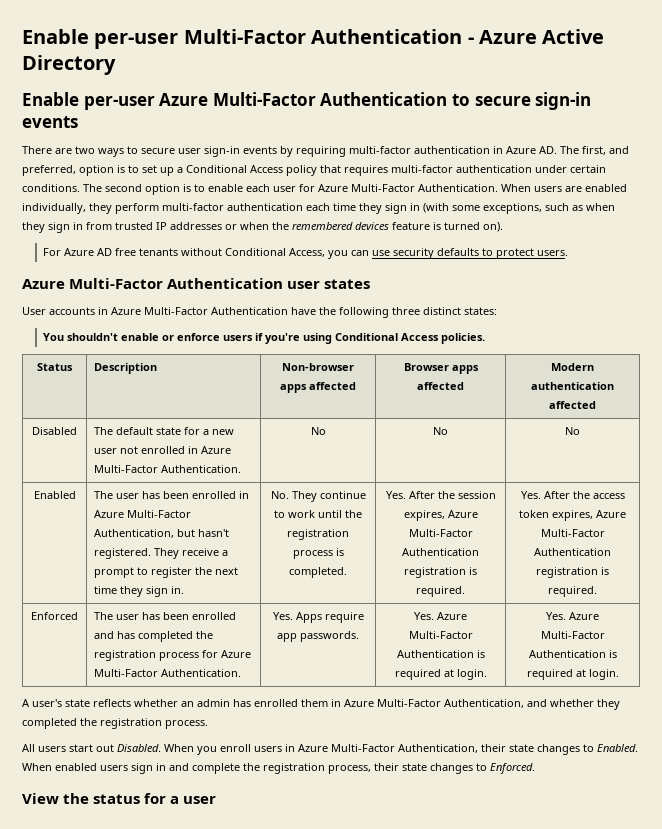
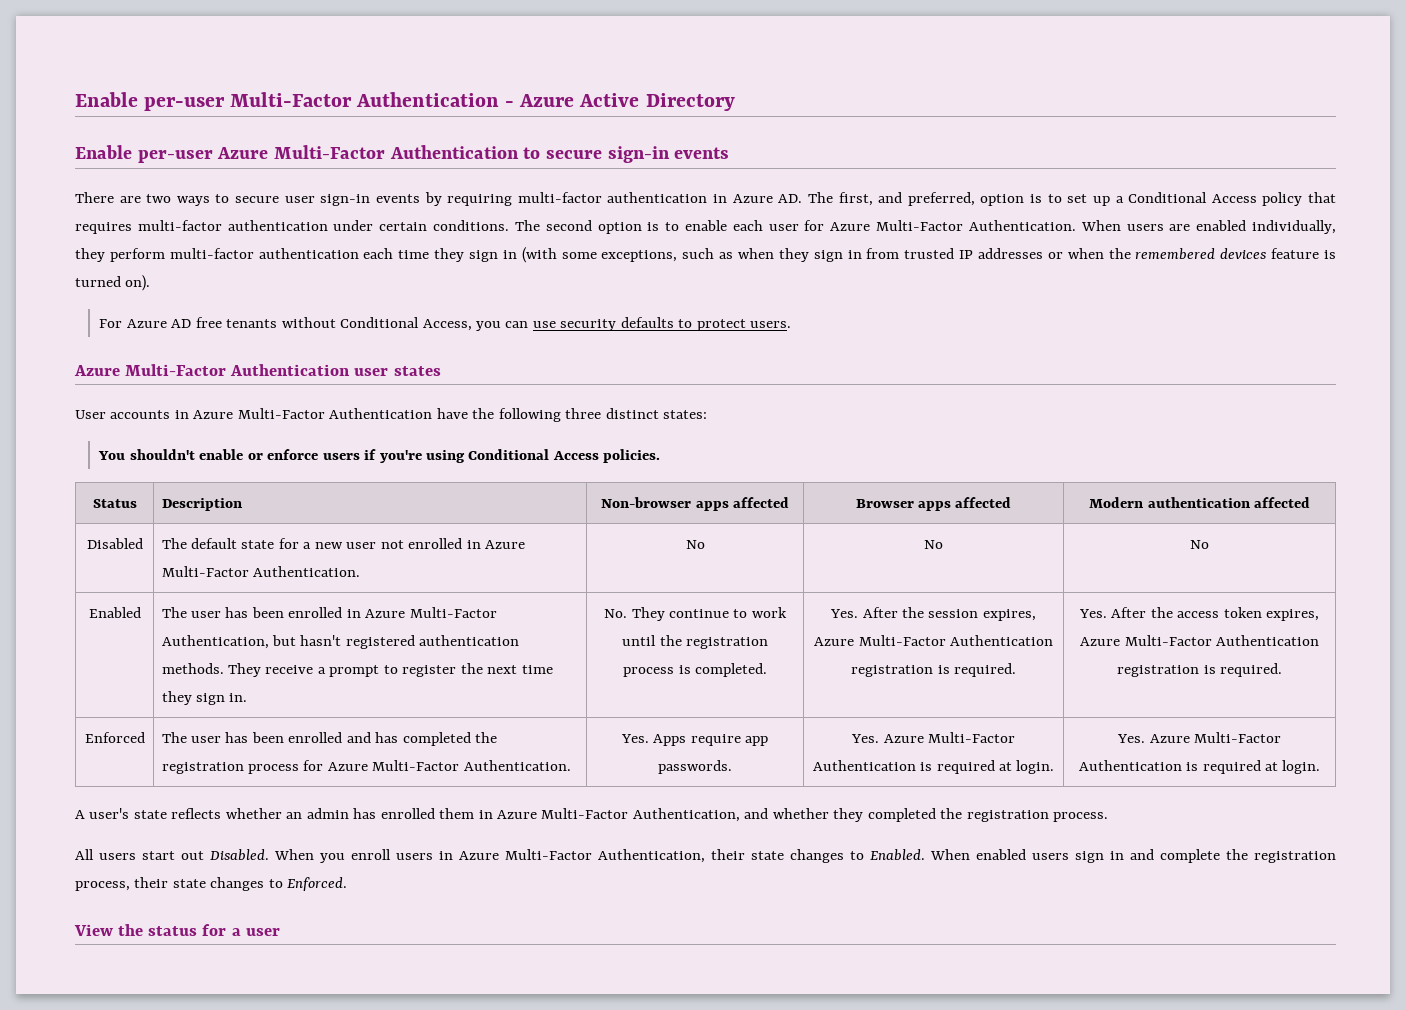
- The user has been enrolled in Azure Multi-Factor Authentication, but hasn't registered.
+ The user has been enrolled in Azure Multi-Factor Authentication, but hasn't registered authentication methods.

